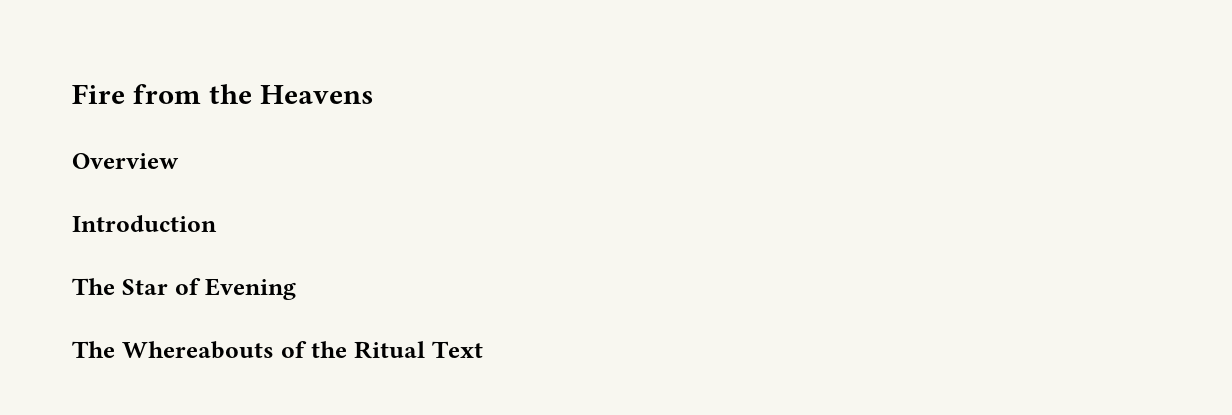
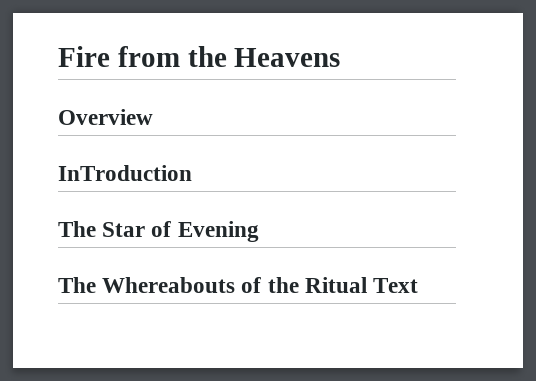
- Introduction
+ InTroduction

